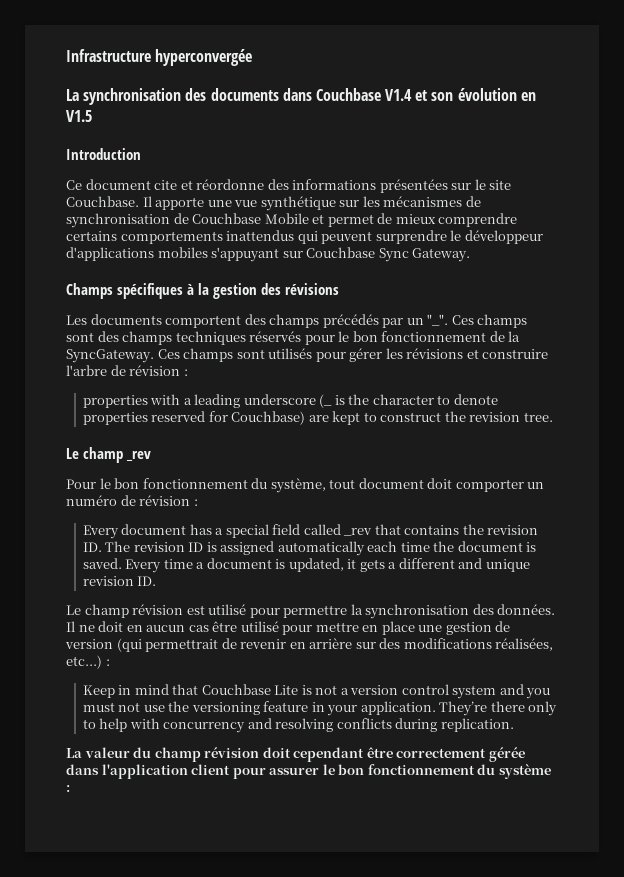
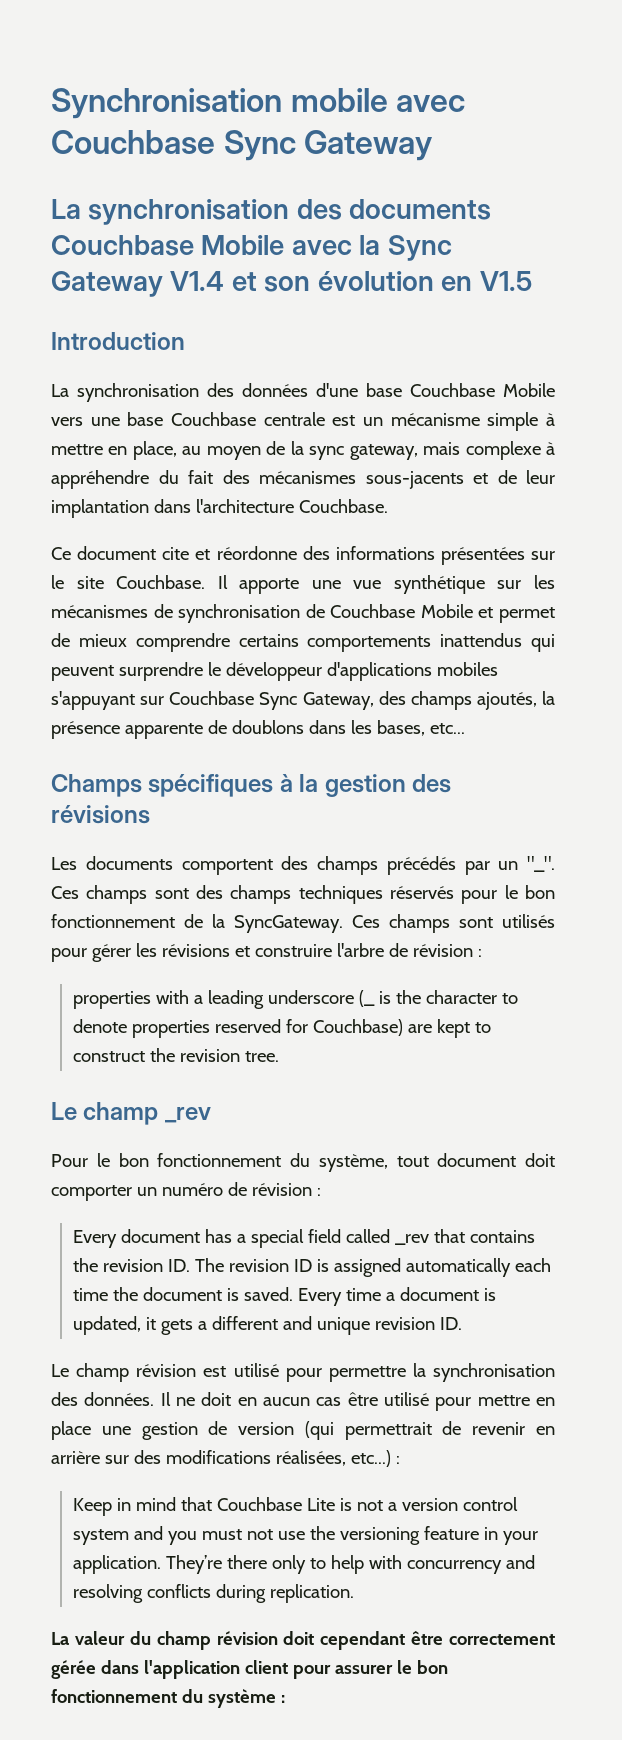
- Infrastructure hyperconvergée
- La synchronisation des documents dans Couchbase V1.4 et son évolution en V1.5
+ Synchronisation mobile avec Couchbase Sync Gateway
+ La synchronisation des documents Couchbase Mobile avec la Sync Gateway V1.4 et son évolution en V1.5
+ La synchronisation des données d'une base Couchbase Mobile vers une base Couchbase centrale est un mécanisme simple à mettre en place, au moyen de la sync gateway, mais complexe à appréhendre du fait des mécanismes sous-jacents et de leur implantation dans l'architecture Couchbase.
- Il apporte une vue synthétique sur les mécanismes de synchronisation de Couchbase Mobile et permet de mieux comprendre certains comportements inattendus qui peuvent surprendre le développeur d'applications mobiles s'appuyant sur Couchbase Sync Gateway.
+ Il apporte une vue synthétique sur les mécanismes de synchronisation de Couchbase Mobile et permet de mieux comprendre certains comportements inattendus qui peuvent surprendre le développeur d'applications mobiles s'appuyant sur Couchbase Sync Gateway, des champs ajoutés, la présence apparente de doublons dans les bases, etc...

